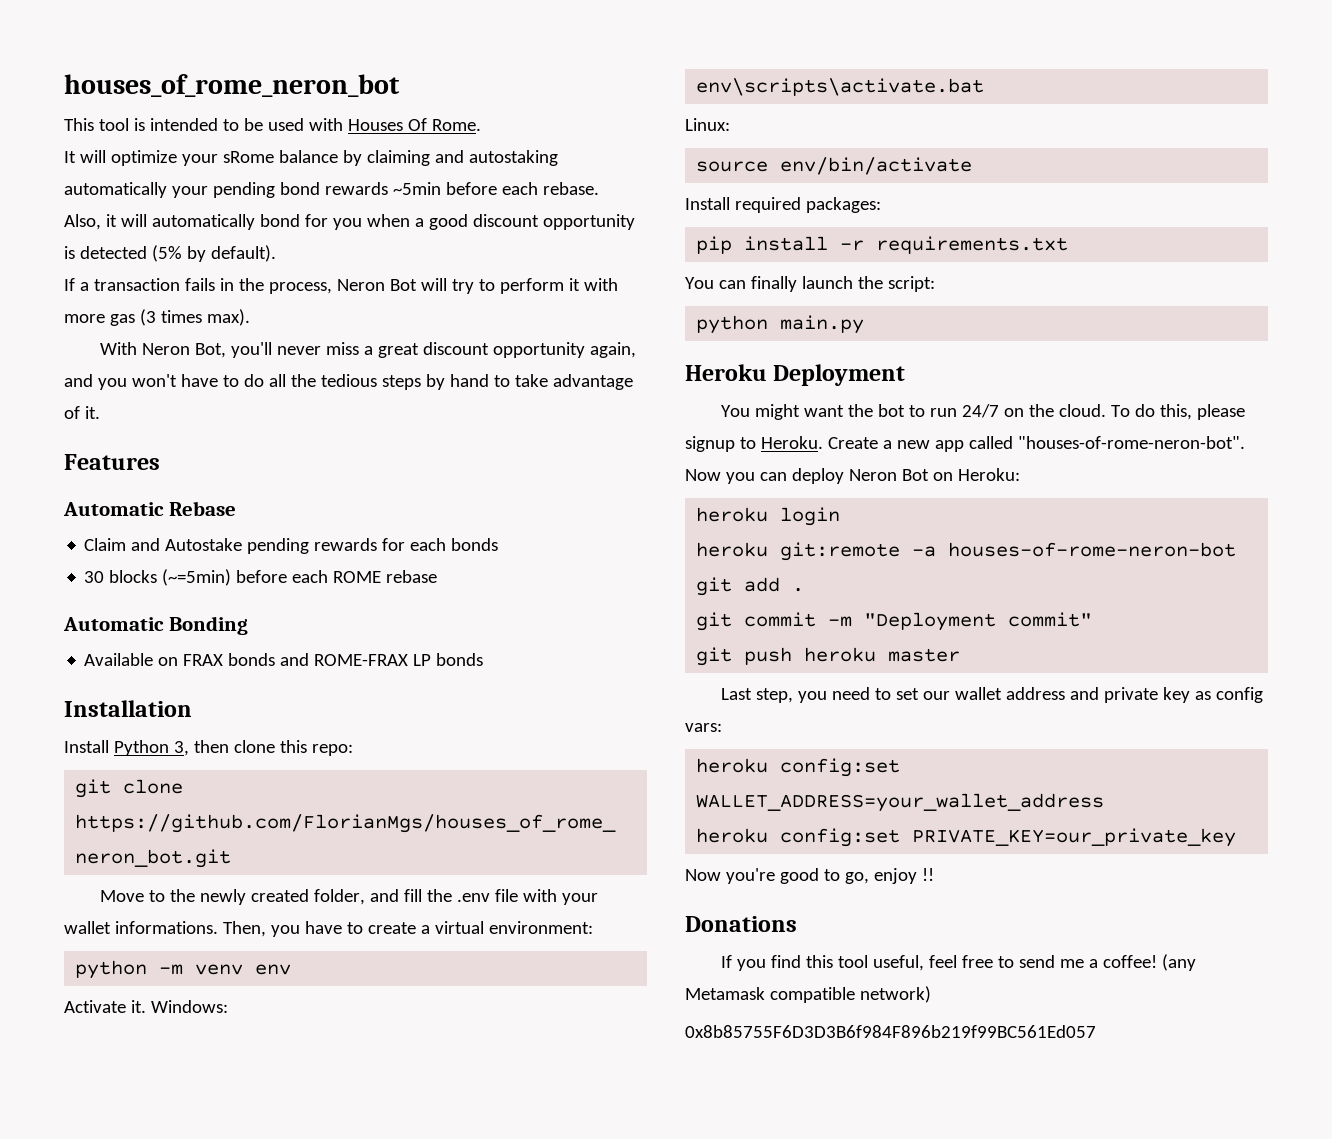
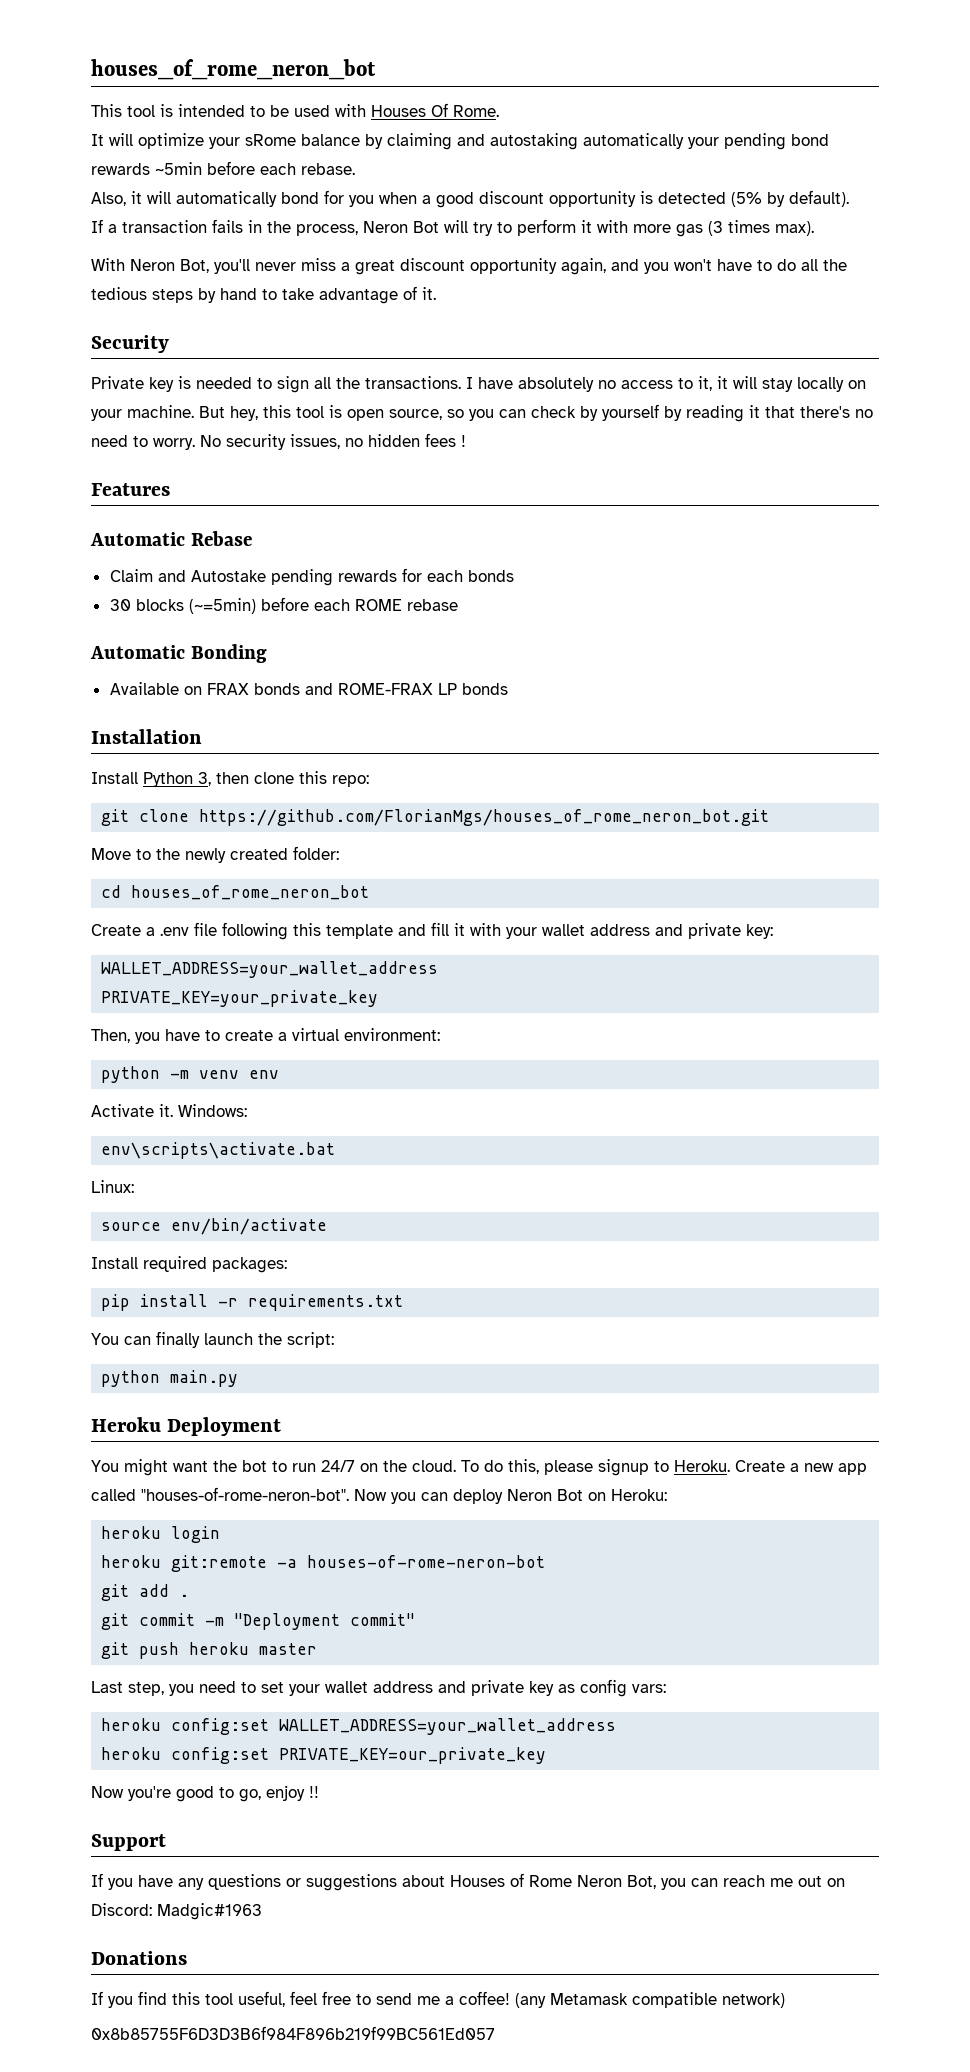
+ Security
+ Private key is needed to sign all the transactions. I have absolutely no access to it, it will stay locally on your machine. But hey, this tool is open source, so you can check by yourself by reading it that there's no need to worry. No security issues, no hidden fees !
- Move to the newly created folder, and fill the .env file with your wallet informations. Then, you have to create a virtual environment:
+ Move to the newly created folder:
+ cd houses_of_rome_neron_bot
+ Create a .env file following this template and fill it with your wallet address and private key:
+ WALLET_ADDRESS=your_wallet_address
+ PRIVATE_KEY=your_private_key
+ Then, you have to create a virtual environment:
- Last step, you need to set our wallet address and private key as config vars:
+ Last step, you need to set your wallet address and private key as config vars:
+ Support
+ If you have any questions or suggestions about Houses of Rome Neron Bot, you can reach me out on Discord: Madgic#1963

